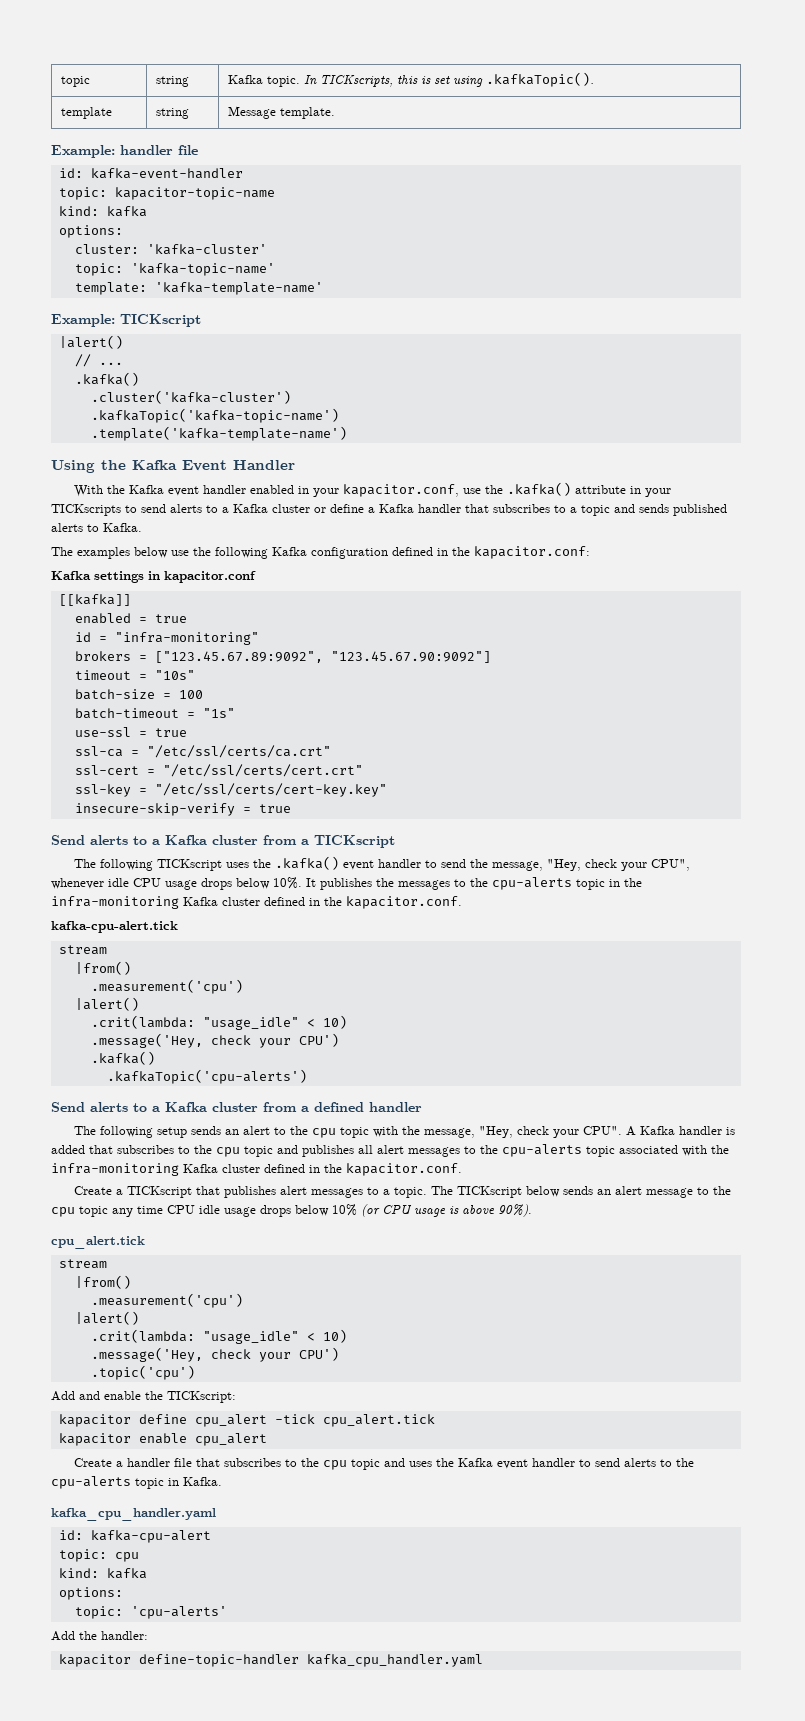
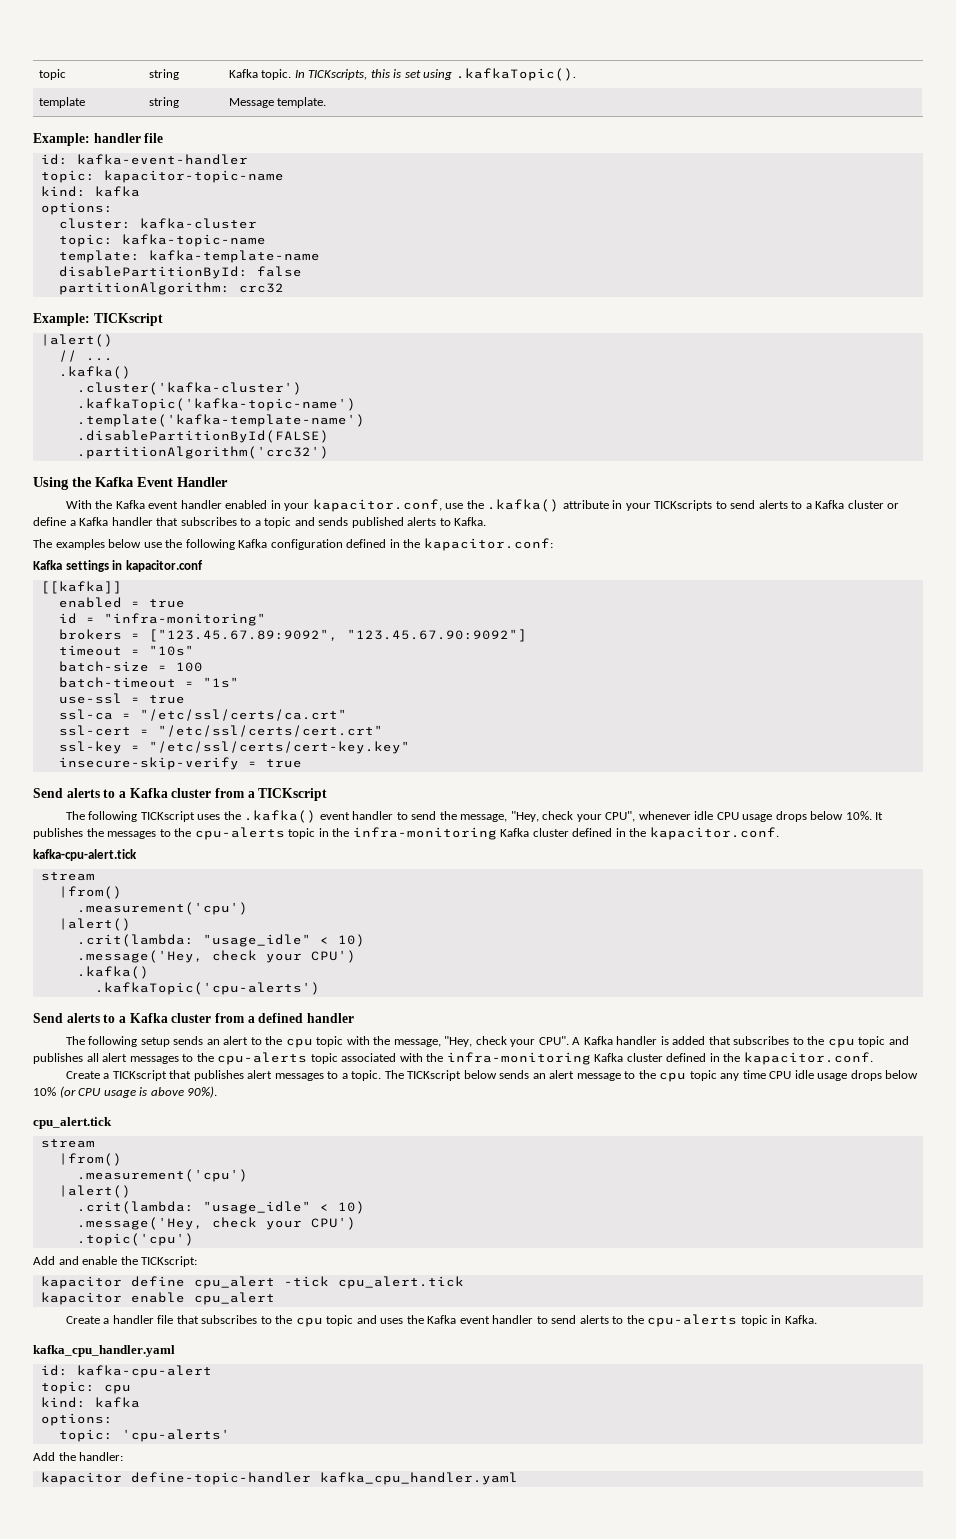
- cluster: 'kafka-cluster'
- topic: 'kafka-topic-name'
+ cluster: kafka-cluster
+ topic: kafka-topic-name
- template: 'kafka-template-name'
+ template: kafka-template-name
+ disablePartitionById: false
+ partitionAlgorithm: crc32
+ .disablePartitionById(FALSE)
+ .partitionAlgorithm('crc32')

